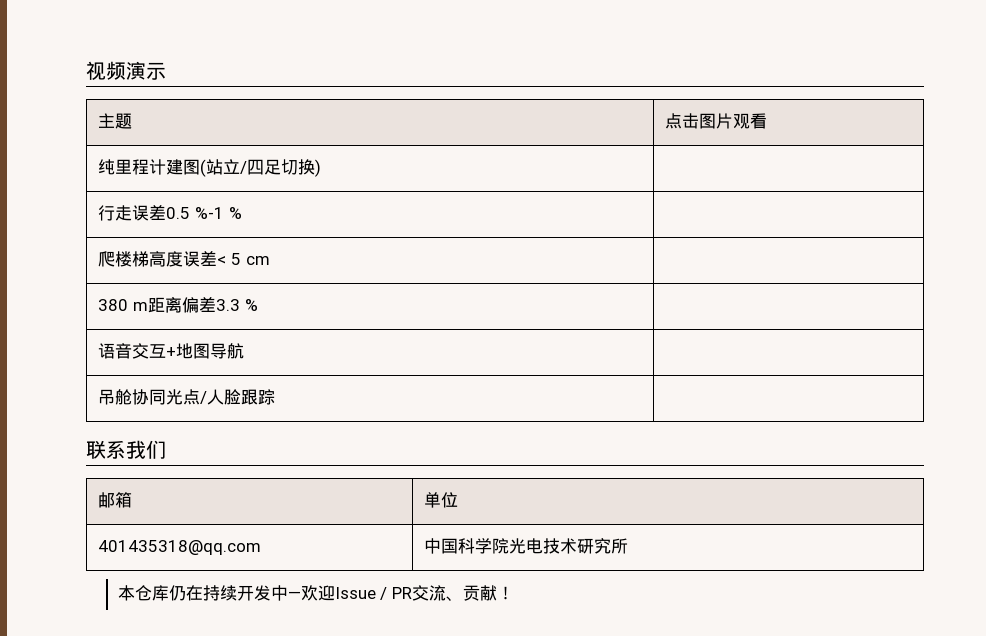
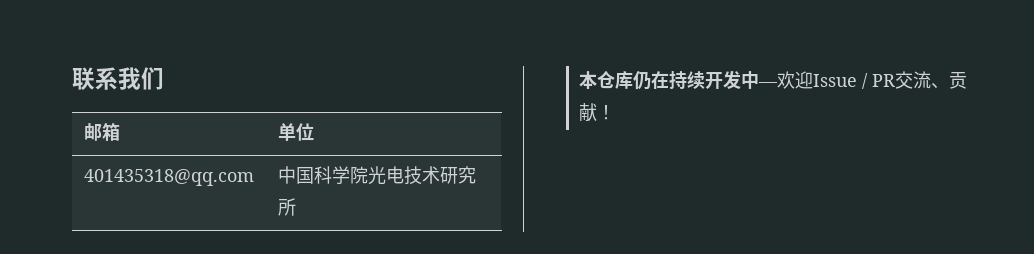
- 视频演示
- 主题 | 点击图片观看
- 纯里程计建图(站立/四足切换) |
- 行走误差0.5 %‑1 % |
- 爬楼梯高度误差< 5 cm |
- 380 m距离偏差3.3 % |
- 语音交互+地图导航 |
- 吊舱协同光点/人脸跟踪 |

